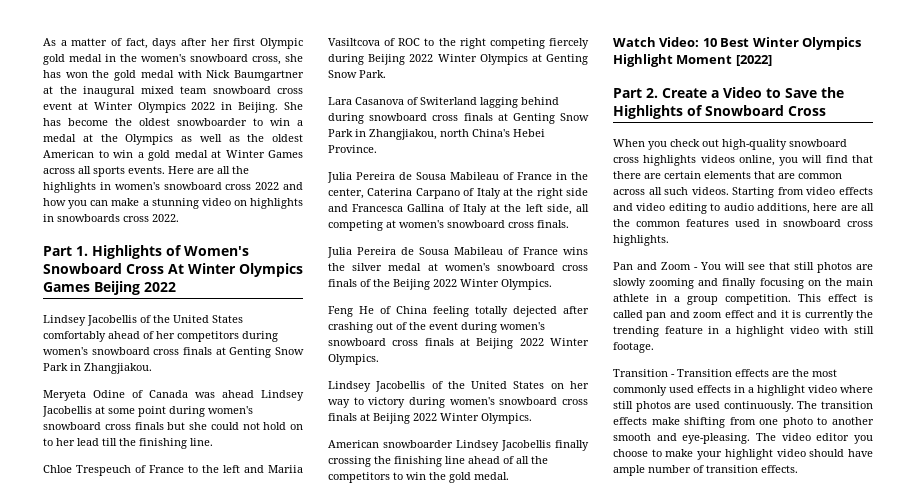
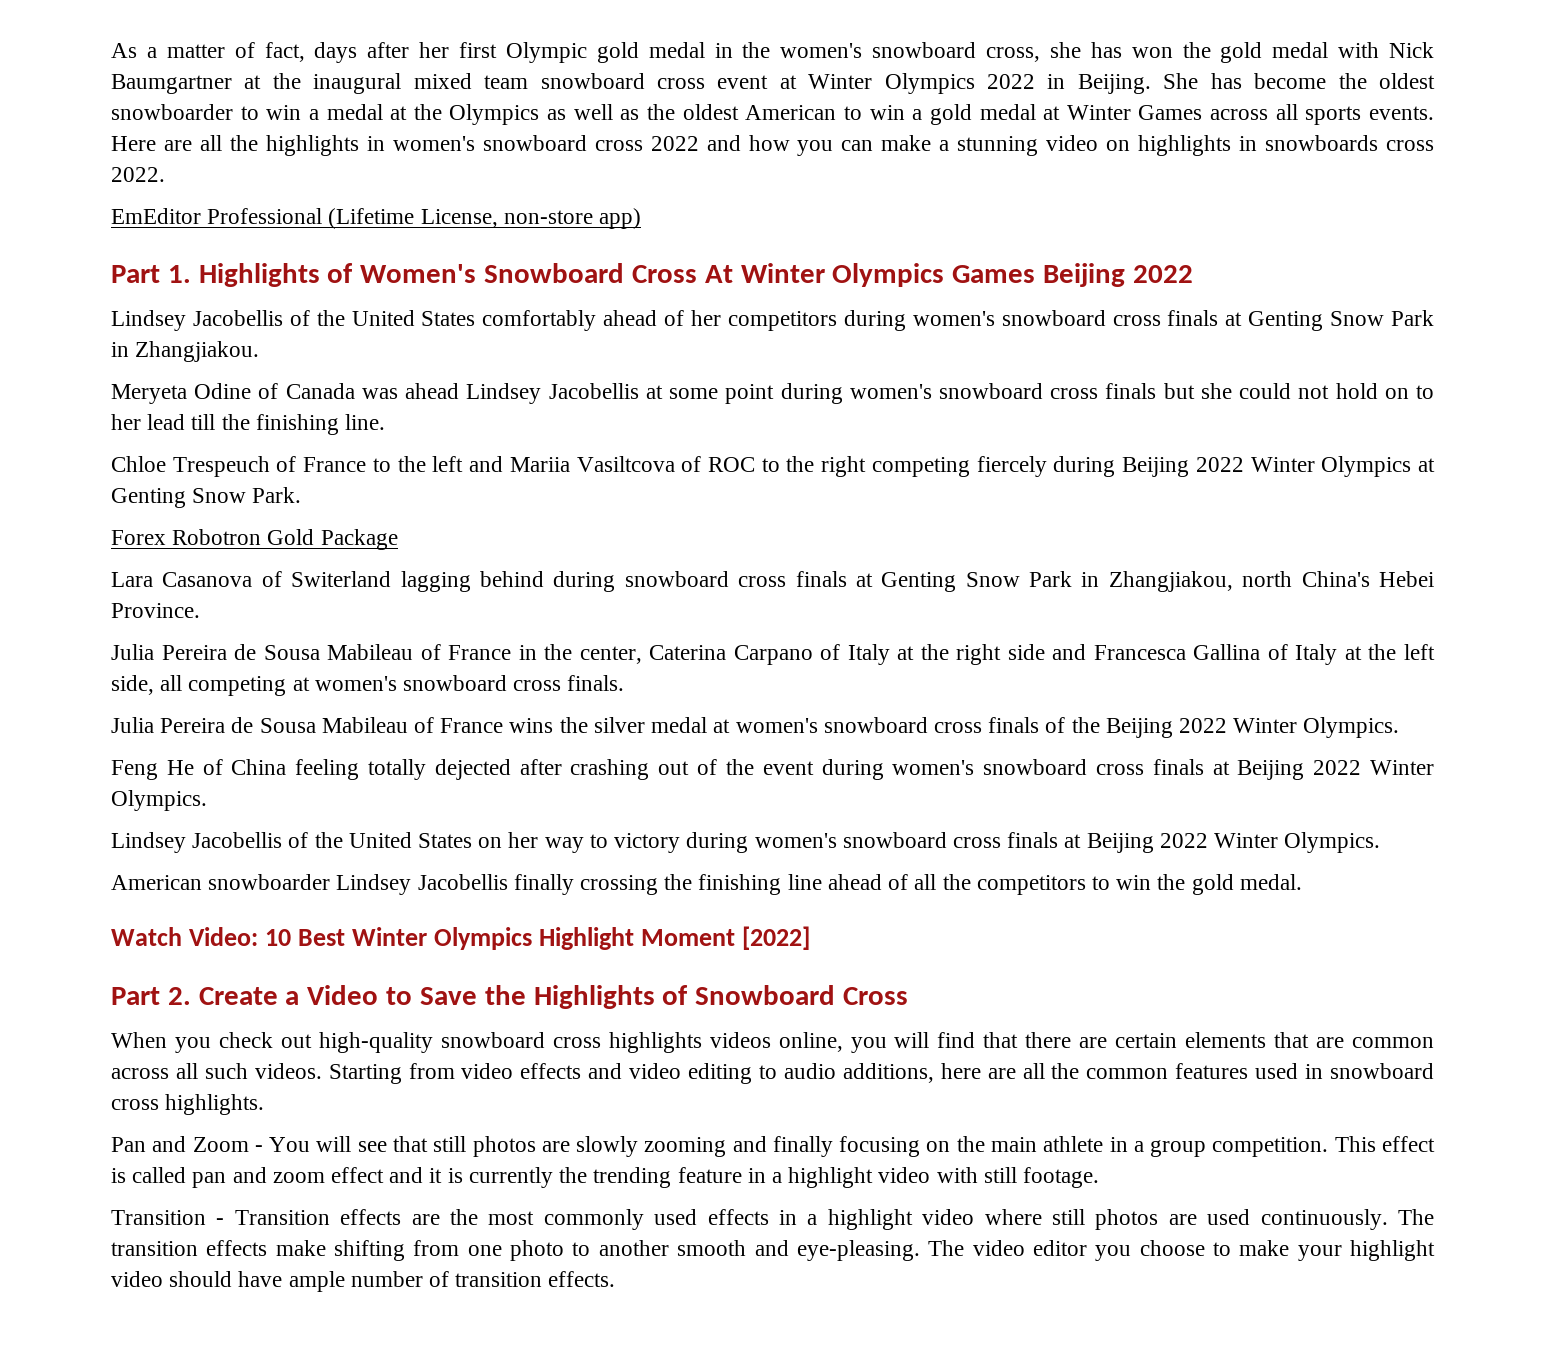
+ EmEditor Professional (Lifetime License, non-store app)
+ Forex Robotron Gold Package

